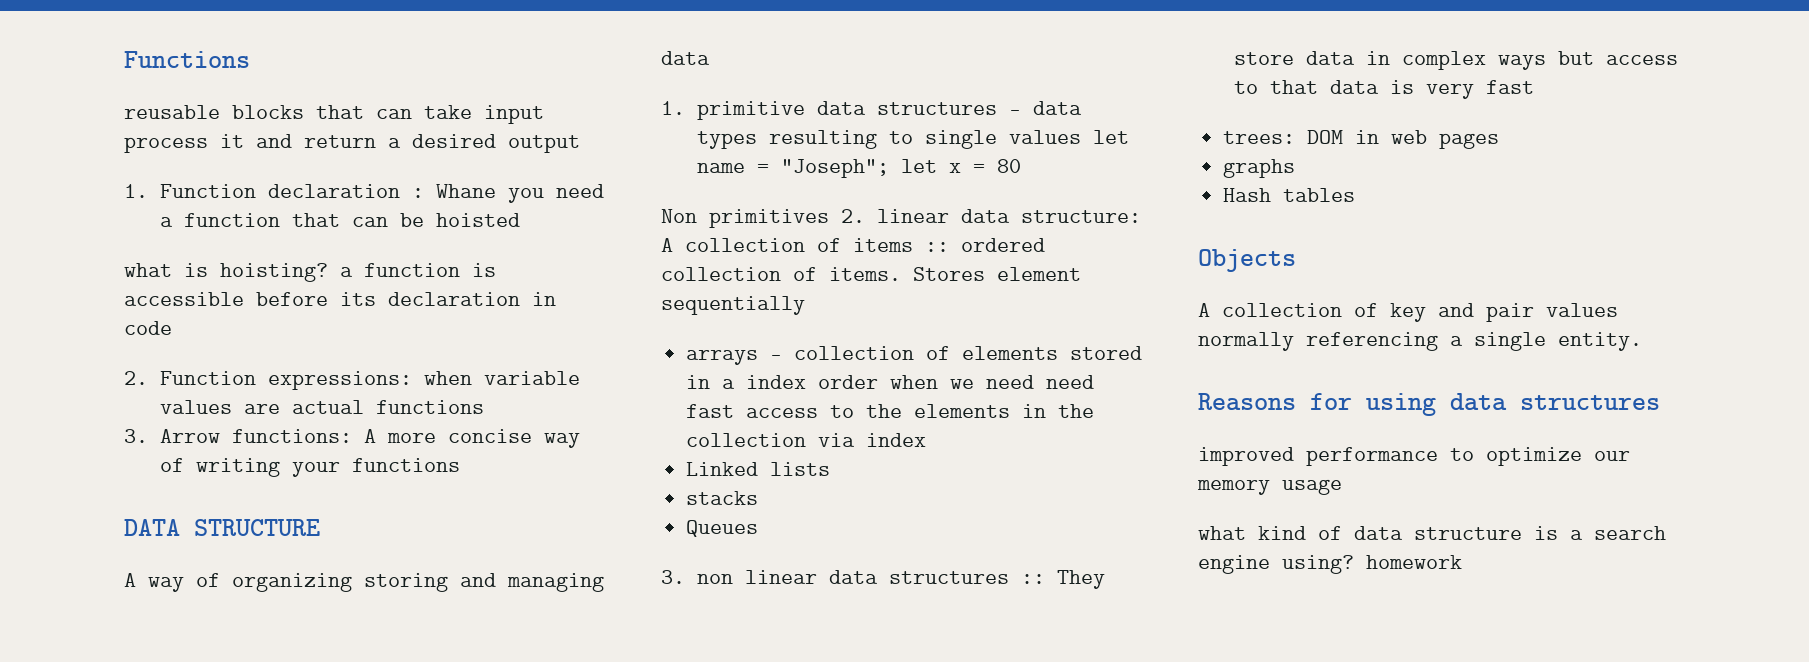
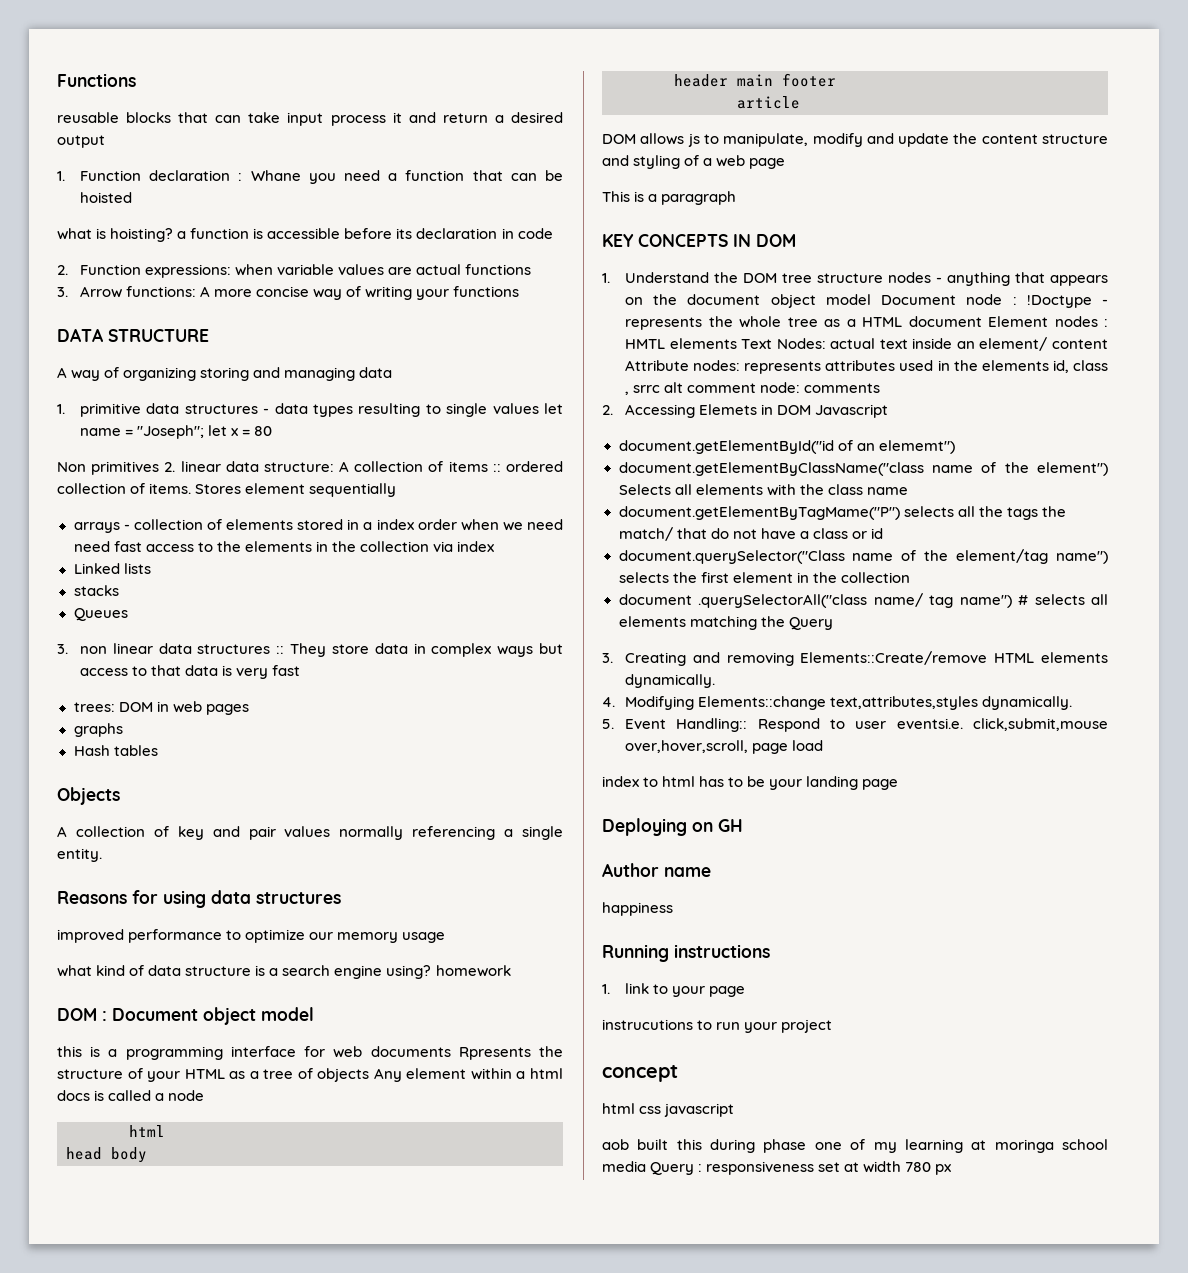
+ DOM : Document object model
+ this is a programming interface for web documents Rpresents the structure of your HTML as a tree of objects Any element within a html docs is called a node
+ html
+ head body
+ header main footer
+ article
+ DOM allows js to manipulate, modify and update the content structure and styling of a web page
+ This is a paragraph
+ KEY CONCEPTS IN DOM
+ 1. Understand the DOM tree structure nodes - anything that appears on the document object model Document node : !Doctype - represents the whole tree as a HTML document Element nodes : HMTL elements Text Nodes: actual text inside an element/ content Attribute nodes: represents attributes used in the elements id, class , srrc alt comment node: comments
+ 2. Accessing Elemets in DOM Javascript
+ document.getElementById("id of an elememt")
+ document.getElementByClassName("class name of the element") Selects all elements with the class name
+ document.getElementByTagMame("P") selects all the tags the match/ that do not have a class or id
+ document.querySelector("Class name of the element/tag name") selects the first element in the collection
+ document .querySelectorAll("class name/ tag name") # selects all elements matching the Query
+ 3. Creating and removing Elements::Create/remove HTML elements dynamically.
+ 4. Modifying Elements::change text,attributes,styles dynamically.
+ 5. Event Handling:: Respond to user eventsi.e. click,submit,mouse over,hover,scroll, page load
+ index to html has to be your landing page
+ Deploying on GH
+ Author name
+ happiness
+ Running instructions
+ 1. link to your page
+ instrucutions to run your project
+ concept
+ html css javascript
+ aob built this during phase one of my learning at moringa school media Query : responsiveness set at width 780 px

